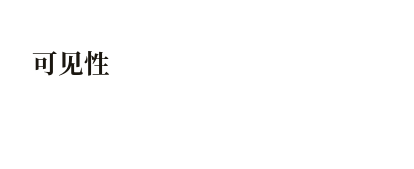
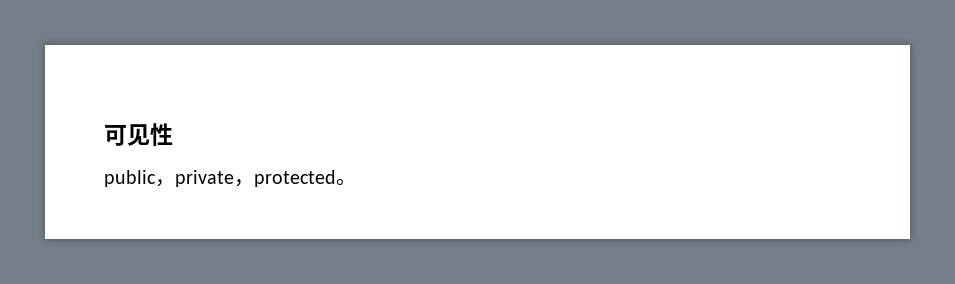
+ public，private，protected。

